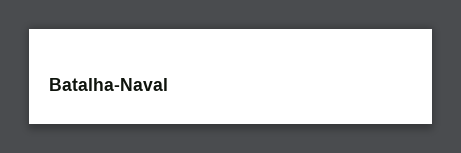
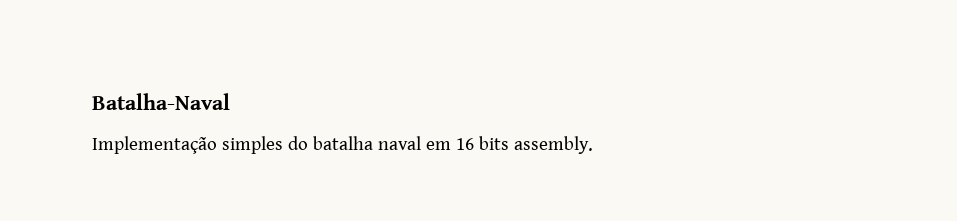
+ Implementação simples do batalha naval em 16 bits assembly.

